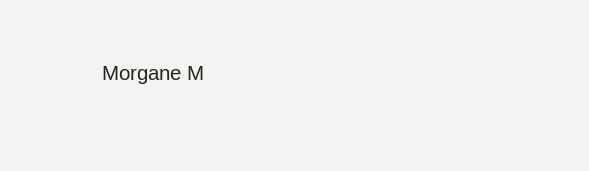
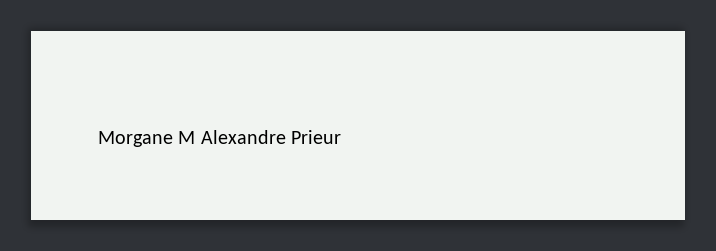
- Morgane M
+ Morgane M Alexandre Prieur

